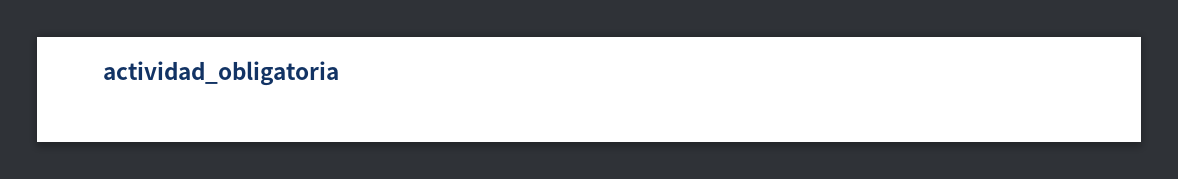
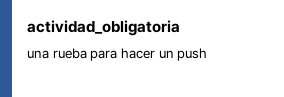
+ una rueba para hacer un push

